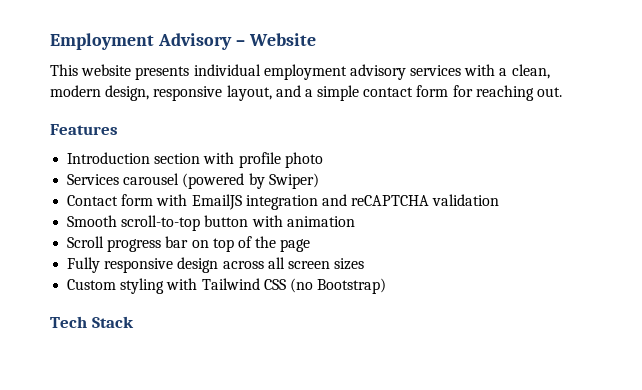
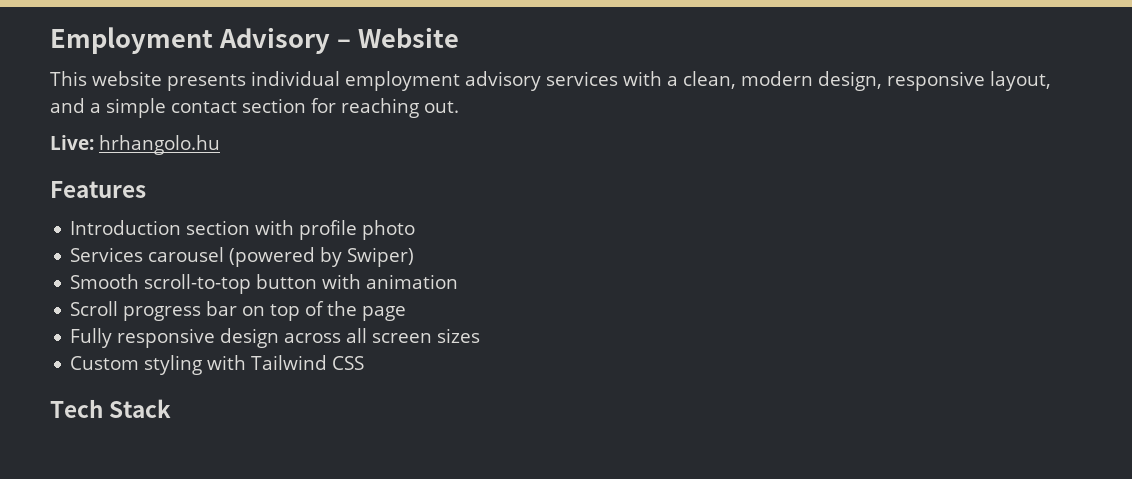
- This website presents individual employment advisory services with a clean, modern design, responsive layout, and a simple contact form for reaching out.
+ This website presents individual employment advisory services with a clean, modern design, responsive layout, and a simple contact section for reaching out.
+ Live: hrhangolo.hu
- Contact form with EmailJS integration and reCAPTCHA validation
- Custom styling with Tailwind CSS (no Bootstrap)
+ Custom styling with Tailwind CSS

